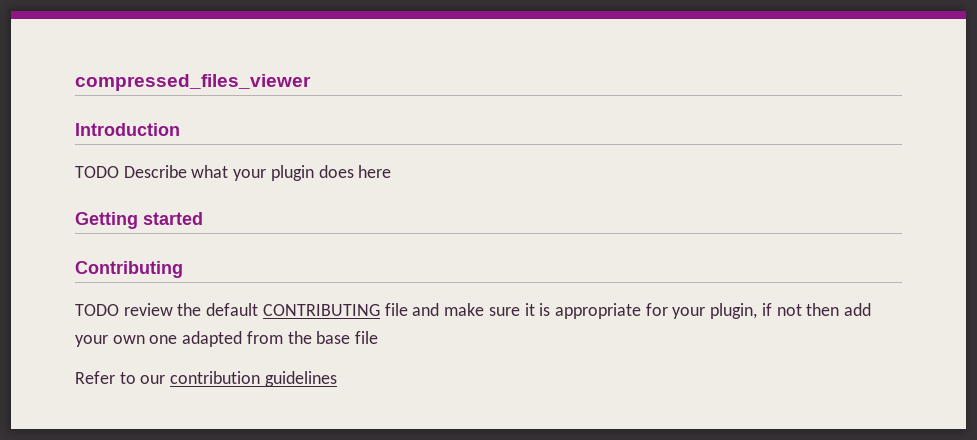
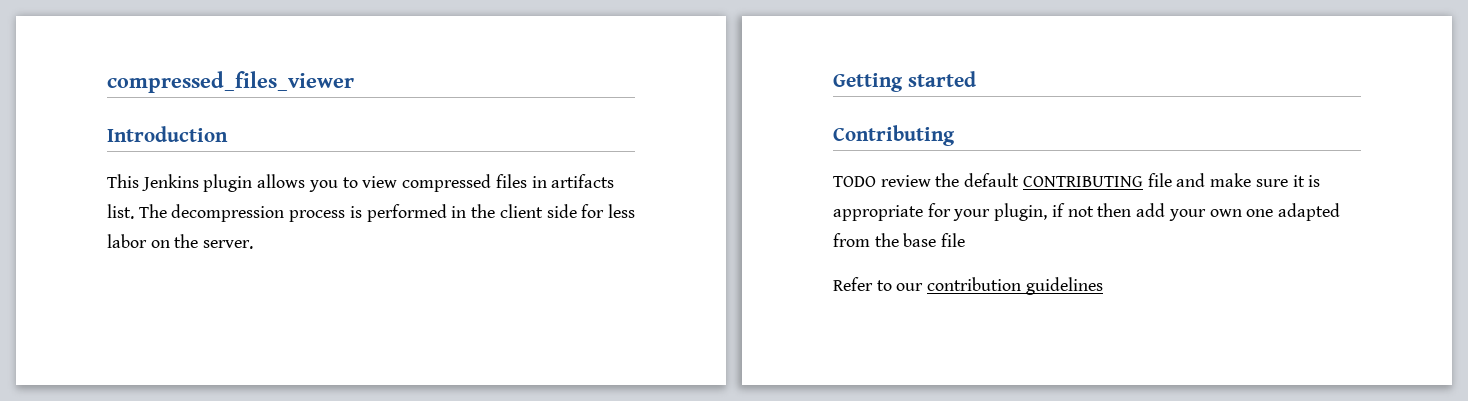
- TODO Describe what your plugin does here
+ This Jenkins plugin allows you to view compressed files in artifacts list. The decompression process is performed in the client side for less labor on the server.

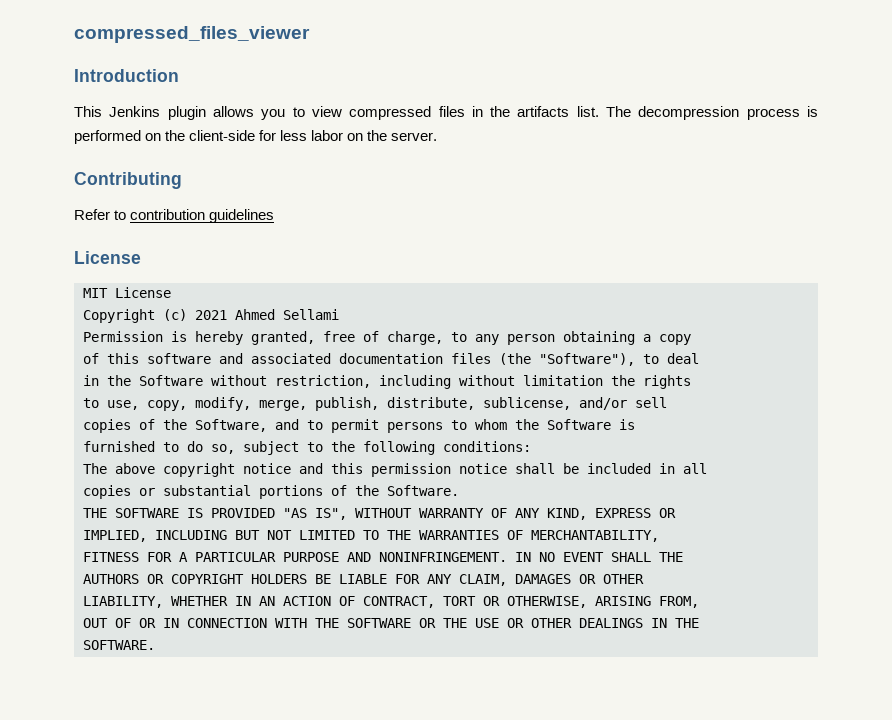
- This Jenkins plugin allows you to view compressed files in artifacts list.
+ This Jenkins plugin allows you to view compressed files in the artifacts list.
- The decompression process is performed in the client side for less labor on the server.
+ The decompression process is performed on the client-side for less labor on the server.
- Getting started
- TODO review the default CONTRIBUTING file and make sure it is appropriate for your plugin, if not then add your own one adapted from the base file
- Refer to our contribution guidelines
+ Refer to contribution guidelines
+ License
+ MIT License
+ Copyright (c) 2021 Ahmed Sellami
+ Permission is hereby granted, free of charge, to any person obtaining a copy
+ of this software and associated documentation files (the "Software"), to deal
+ in the Software without restriction, including without limitation the rights
+ to use, copy, modify, merge, publish, distribute, sublicense, and/or sell
+ copies of the Software, and to permit persons to whom the Software is
+ furnished to do so, subject to the following conditions:
+ The above copyright notice and this permission notice shall be included in all
+ copies or substantial portions of the Software.
+ THE SOFTWARE IS PROVIDED "AS IS", WITHOUT WARRANTY OF ANY KIND, EXPRESS OR
+ IMPLIED, INCLUDING BUT NOT LIMITED TO THE WARRANTIES OF MERCHANTABILITY,
+ FITNESS FOR A PARTICULAR PURPOSE AND NONINFRINGEMENT. IN NO EVENT SHALL THE
+ AUTHORS OR COPYRIGHT HOLDERS BE LIABLE FOR ANY CLAIM, DAMAGES OR OTHER
+ LIABILITY, WHETHER IN AN ACTION OF CONTRACT, TORT OR OTHERWISE, ARISING FROM,
+ OUT OF OR IN CONNECTION WITH THE SOFTWARE OR THE USE OR OTHER DEALINGS IN THE
+ SOFTWARE.

